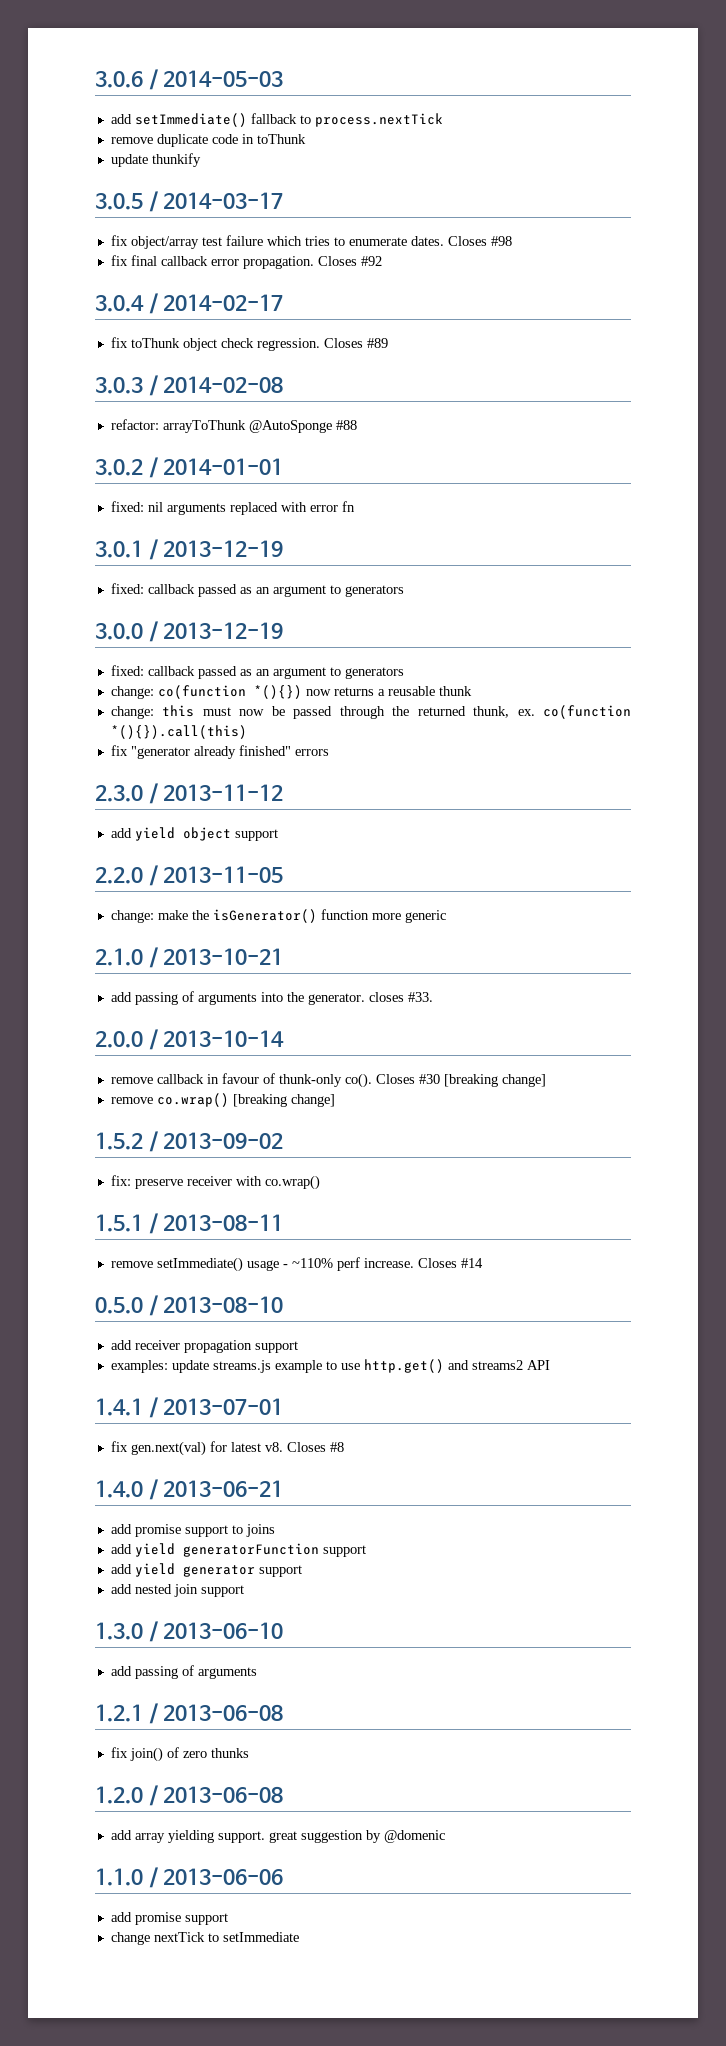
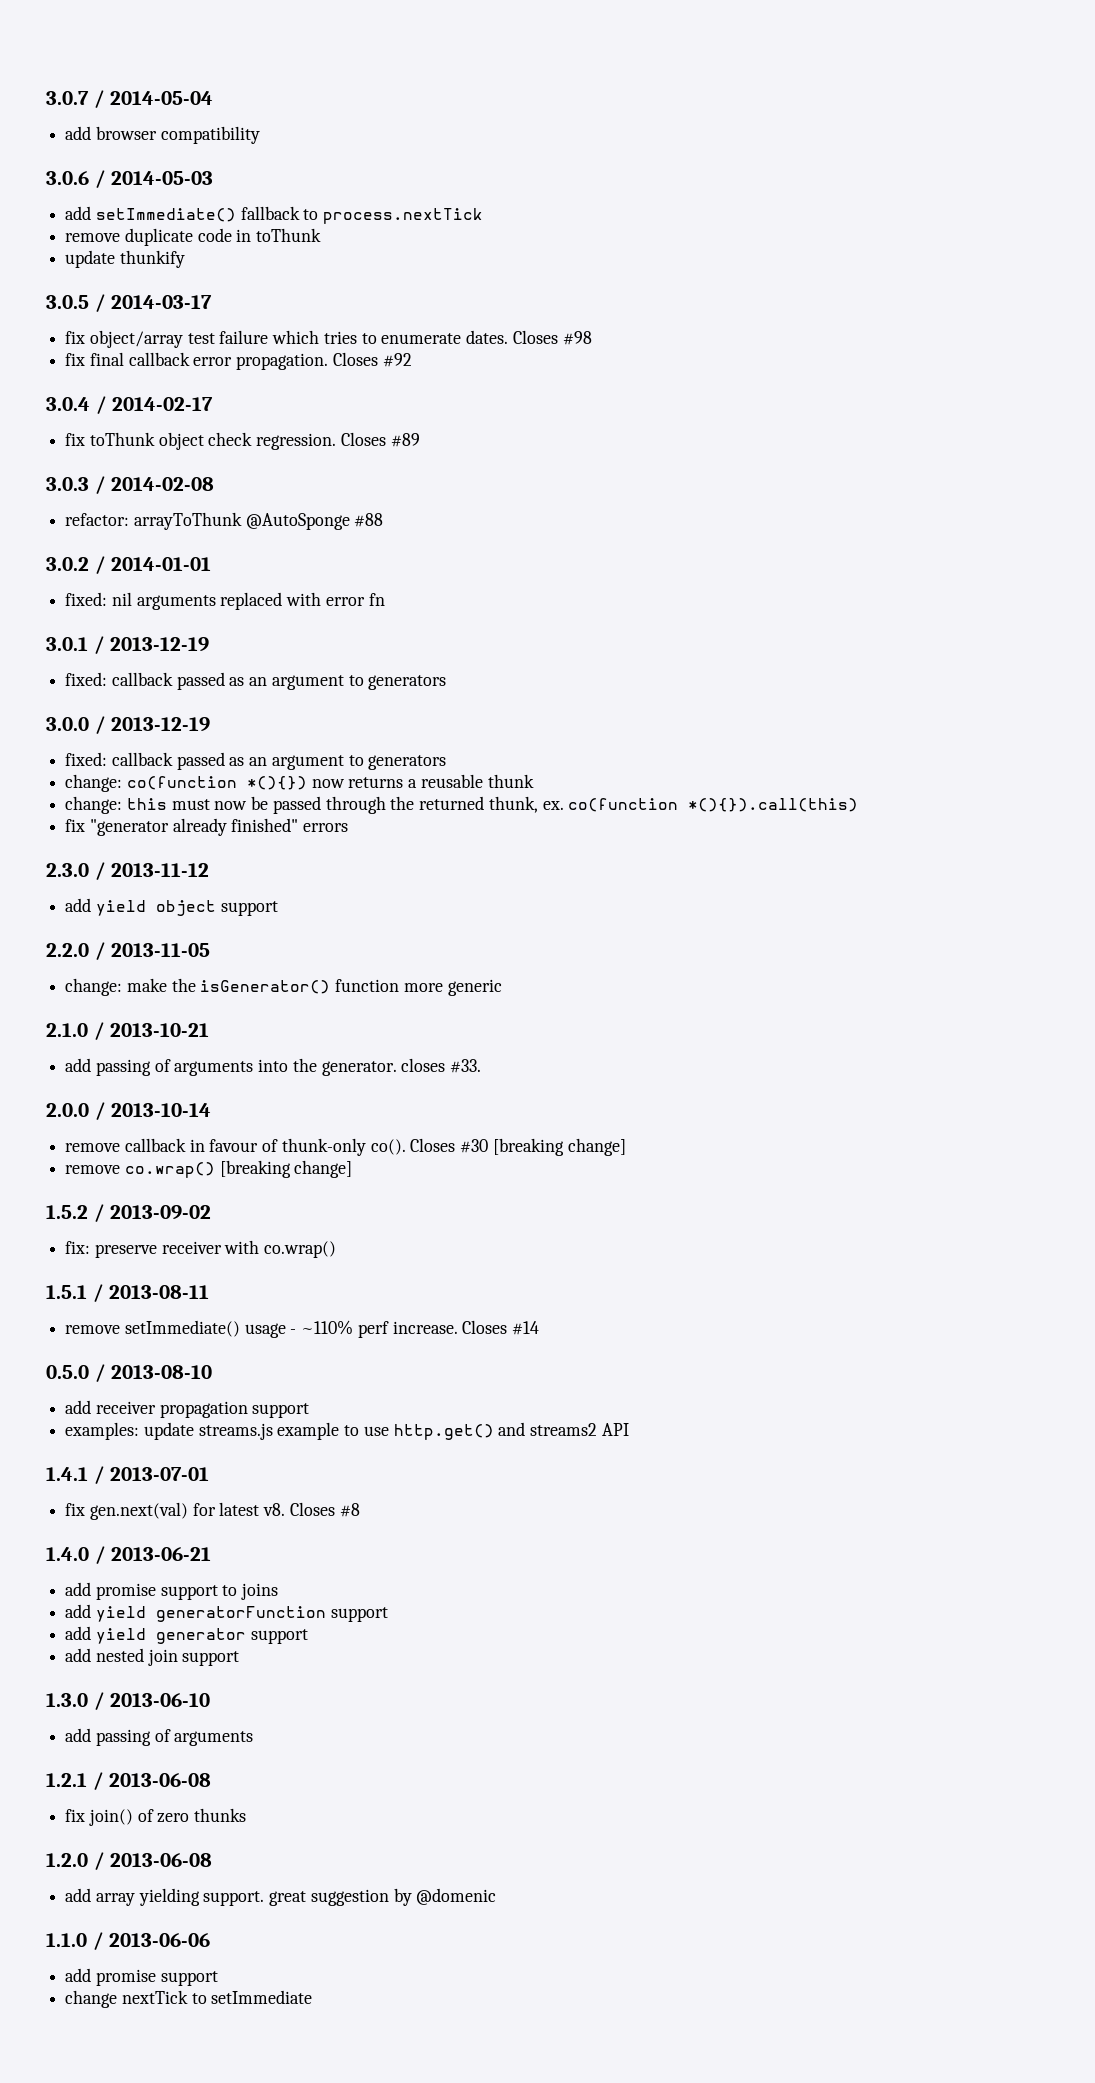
+ 3.0.7 / 2014-05-04
+ add browser compatibility

